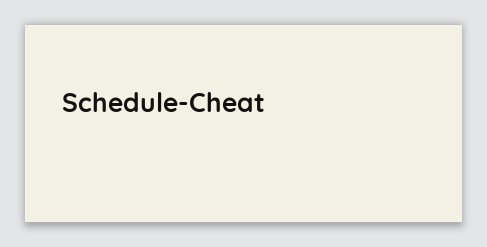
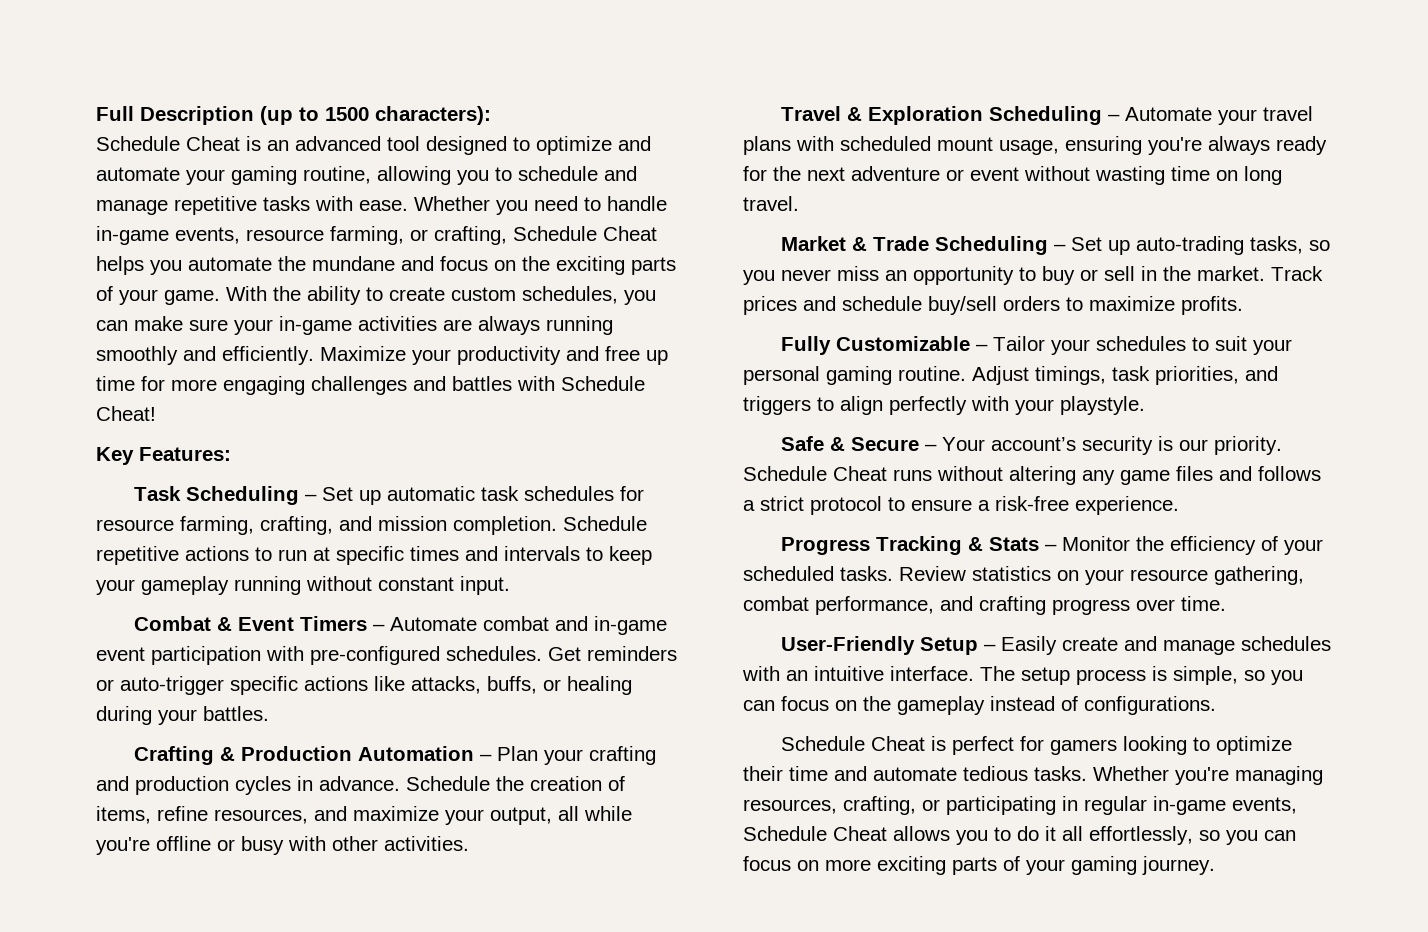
- Schedule-Cheat
+ Full Description (up to 1500 characters):
+ Schedule Cheat is an advanced tool designed to optimize and automate your gaming routine, allowing you to schedule and manage repetitive tasks with ease. Whether you need to handle in-game events, resource farming, or crafting, Schedule Cheat helps you automate the mundane and focus on the exciting parts of your game. With the ability to create custom schedules, you can make sure your in-game activities are always running smoothly and efficiently. Maximize your productivity and free up time for more engaging challenges and battles with Schedule Cheat!
+ Key Features:
+ Task Scheduling – Set up automatic task schedules for resource farming, crafting, and mission completion. Schedule repetitive actions to run at specific times and intervals to keep your gameplay running without constant input.
+ Combat & Event Timers – Automate combat and in-game event participation with pre-configured schedules. Get reminders or auto-trigger specific actions like attacks, buffs, or healing during your battles.
+ Crafting & Production Automation – Plan your crafting and production cycles in advance. Schedule the creation of items, refine resources, and maximize your output, all while you're offline or busy with other activities.
+ Travel & Exploration Scheduling – Automate your travel plans with scheduled mount usage, ensuring you're always ready for the next adventure or event without wasting time on long travel.
+ Market & Trade Scheduling – Set up auto-trading tasks, so you never miss an opportunity to buy or sell in the market. Track prices and schedule buy/sell orders to maximize profits.
+ Fully Customizable – Tailor your schedules to suit your personal gaming routine. Adjust timings, task priorities, and triggers to align perfectly with your playstyle.
+ Safe & Secure – Your account’s security is our priority. Schedule Cheat runs without altering any game files and follows a strict protocol to ensure a risk-free experience.
+ Progress Tracking & Stats – Monitor the efficiency of your scheduled tasks. Review statistics on your resource gathering, combat performance, and crafting progress over time.
+ User-Friendly Setup – Easily create and manage schedules with an intuitive interface. The setup process is simple, so you can focus on the gameplay instead of configurations.
+ Schedule Cheat is perfect for gamers looking to optimize their time and automate tedious tasks. Whether you're managing resources, crafting, or participating in regular in-game events, Schedule Cheat allows you to do it all effortlessly, so you can focus on more exciting parts of your gaming journey.

